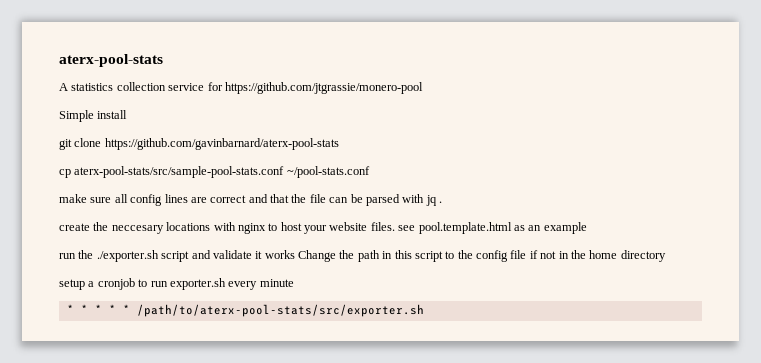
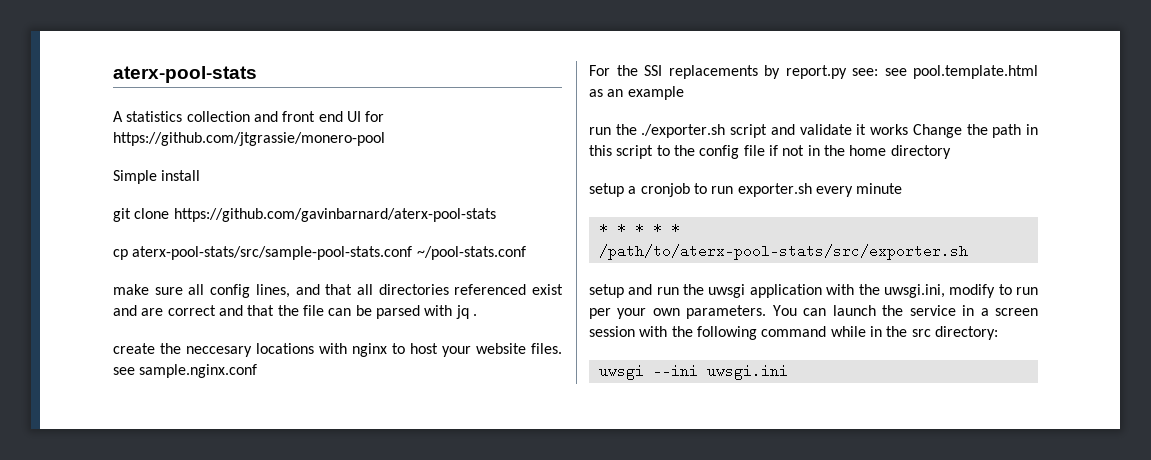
- A statistics collection service for https://github.com/jtgrassie/monero-pool
+ A statistics collection and front end UI for https://github.com/jtgrassie/monero-pool
- make sure all config lines are correct and that the file can be parsed with jq .
+ make sure all config lines, and that all directories referenced exist and are correct and that the file can be parsed with jq .
- create the neccesary locations with nginx to host your website files. see pool.template.html as an example
+ create the neccesary locations with nginx to host your website files. see sample.nginx.conf
+ For the SSI replacements by report.py see: see pool.template.html as an example
+ setup and run the uwsgi application with the uwsgi.ini, modify to run per your own parameters. You can launch the service in a screen session with the following command while in the src directory:
+ uwsgi --ini uwsgi.ini

